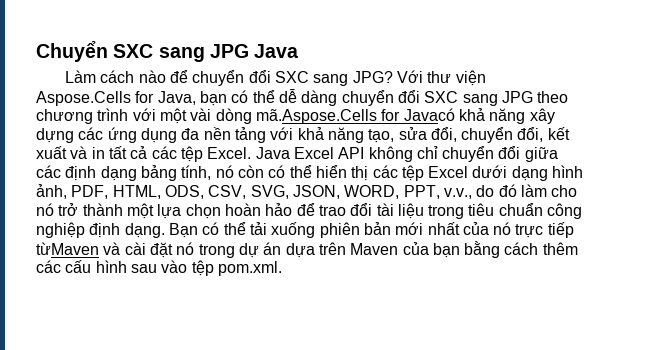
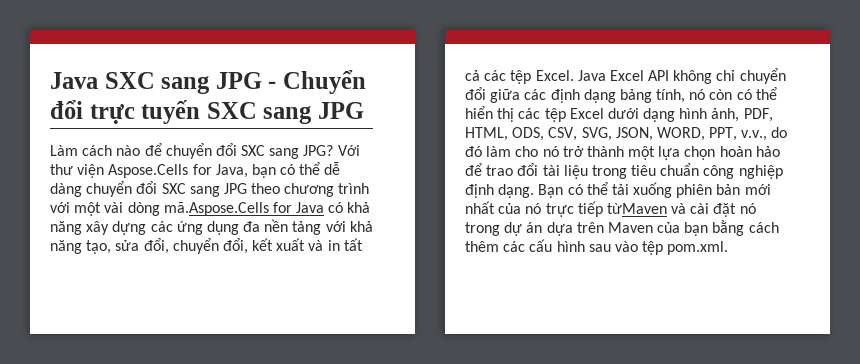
- Chuyển SXC sang JPG Java
+ Java SXC sang JPG - Chuyển đổi trực tuyến SXC sang JPG
- Với thư viện Aspose.Cells for Java, bạn có thể dễ dàng chuyển đổi SXC sang JPG theo chương trình với một vài dòng mã.Aspose.Cells for Javacó khả năng xây dựng các ứng dụng đa nền tảng với khả năng tạo, sửa đổi, chuyển đổi, kết xuất và in tất cả các tệp Excel.
+ Với thư viện Aspose.Cells for Java, bạn có thể dễ dàng chuyển đổi SXC sang JPG theo chương trình với một vài dòng mã.Aspose.Cells for Java có khả năng xây dựng các ứng dụng đa nền tảng với khả năng tạo, sửa đổi, chuyển đổi, kết xuất và in tất cả các tệp Excel.

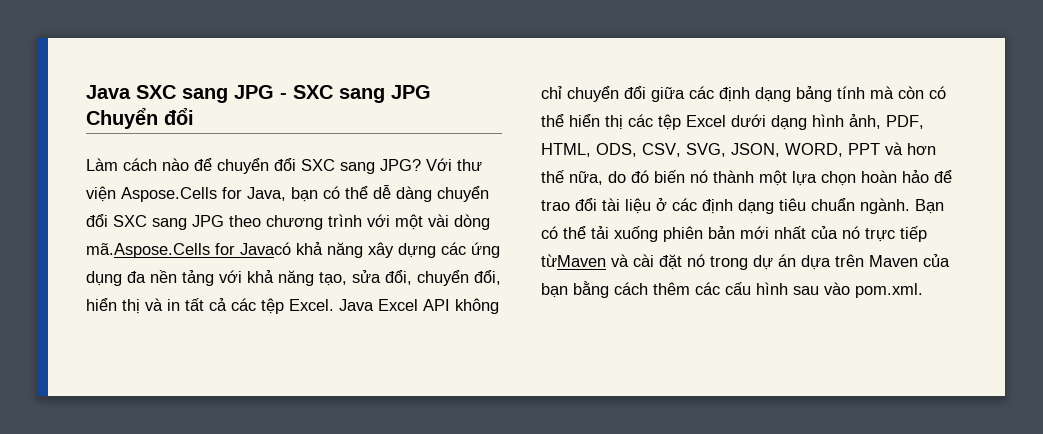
- Java SXC sang JPG - Chuyển đổi trực tuyến SXC sang JPG
+ Java SXC sang JPG - SXC sang JPG Chuyển đổi
- Với thư viện Aspose.Cells for Java, bạn có thể dễ dàng chuyển đổi SXC sang JPG theo chương trình với một vài dòng mã.Aspose.Cells for Java có khả năng xây dựng các ứng dụng đa nền tảng với khả năng tạo, sửa đổi, chuyển đổi, kết xuất và in tất cả các tệp Excel.
+ Với thư viện Aspose.Cells for Java, bạn có thể dễ dàng chuyển đổi SXC sang JPG theo chương trình với một vài dòng mã.Aspose.Cells for Javacó khả năng xây dựng các ứng dụng đa nền tảng với khả năng tạo, sửa đổi, chuyển đổi, hiển thị và in tất cả các tệp Excel.
- Java Excel API không chỉ chuyển đổi giữa các định dạng bảng tính, nó còn có thể hiển thị các tệp Excel dưới dạng hình ảnh, PDF, HTML, ODS, CSV, SVG, JSON, WORD, PPT, v.v., do đó làm cho nó trở thành một lựa chọn hoàn hảo để trao đổi tài liệu trong tiêu chuẩn công nghiệp định dạng.
+ Java Excel API không chỉ chuyển đổi giữa các định dạng bảng tính mà còn có thể hiển thị các tệp Excel dưới dạng hình ảnh, PDF, HTML, ODS, CSV, SVG, JSON, WORD, PPT và hơn thế nữa, do đó biến nó thành một lựa chọn hoàn hảo để trao đổi tài liệu ở các định dạng tiêu chuẩn ngành.
- Bạn có thể tải xuống phiên bản mới nhất của nó trực tiếp từMaven và cài đặt nó trong dự án dựa trên Maven của bạn bằng cách thêm các cấu hình sau vào tệp pom.xml.
+ Bạn có thể tải xuống phiên bản mới nhất của nó trực tiếp từMaven và cài đặt nó trong dự án dựa trên Maven của bạn bằng cách thêm các cấu hình sau vào pom.xml.

